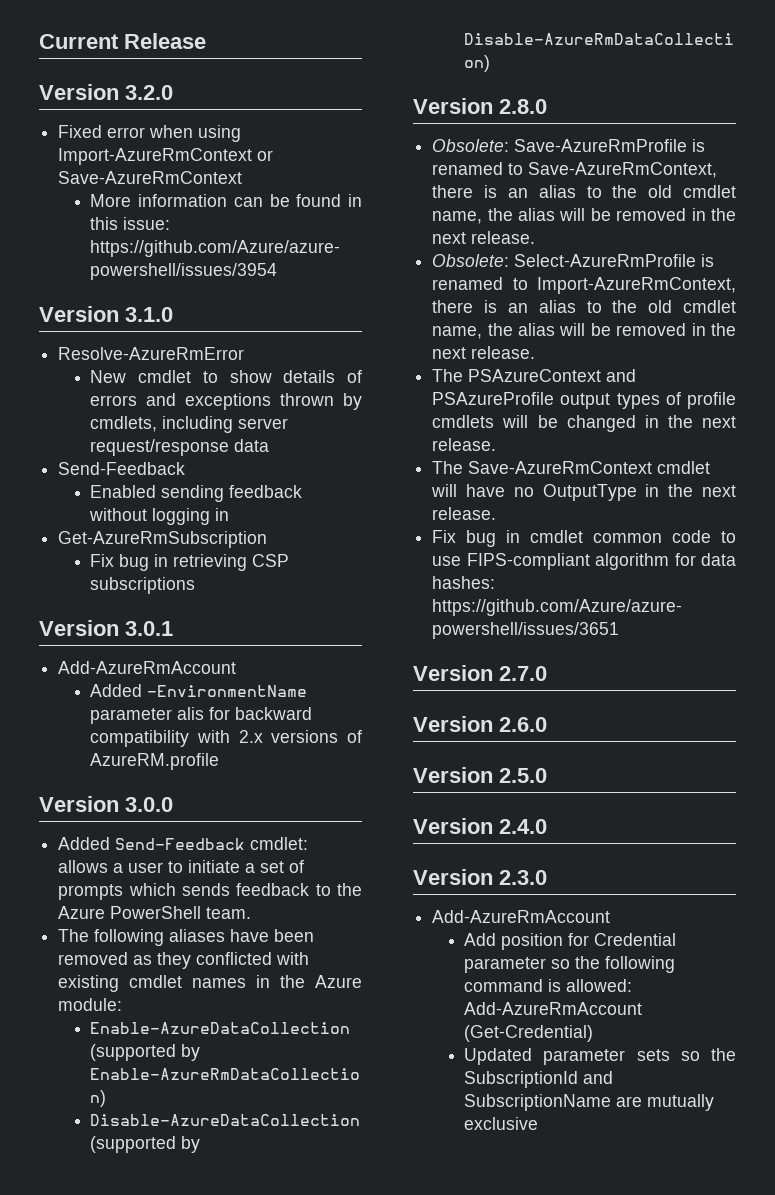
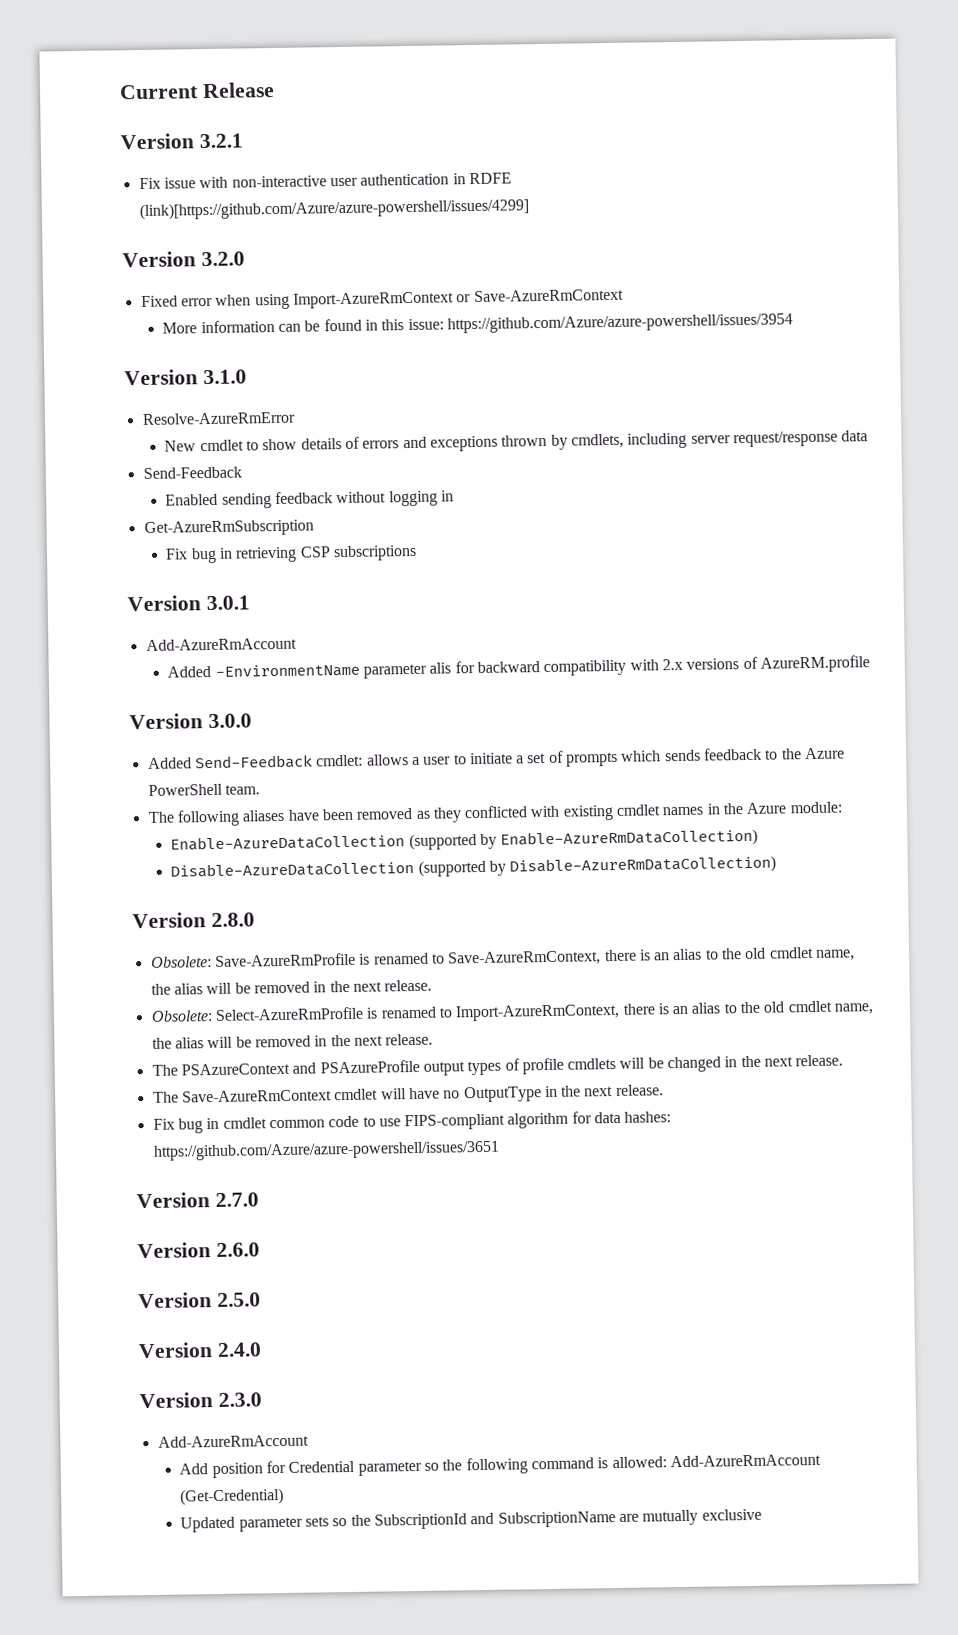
+ Version 3.2.1
+ Fix issue with non-interactive user authentication in RDFE (link)[https://github.com/Azure/azure-powershell/issues/4299]

